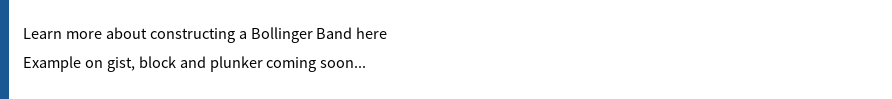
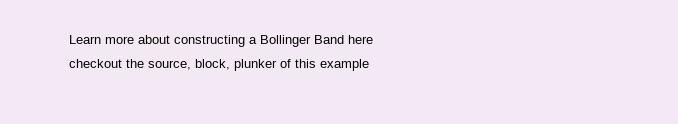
- Example on gist, block and plunker coming soon...
+ checkout the source, block, plunker of this example

